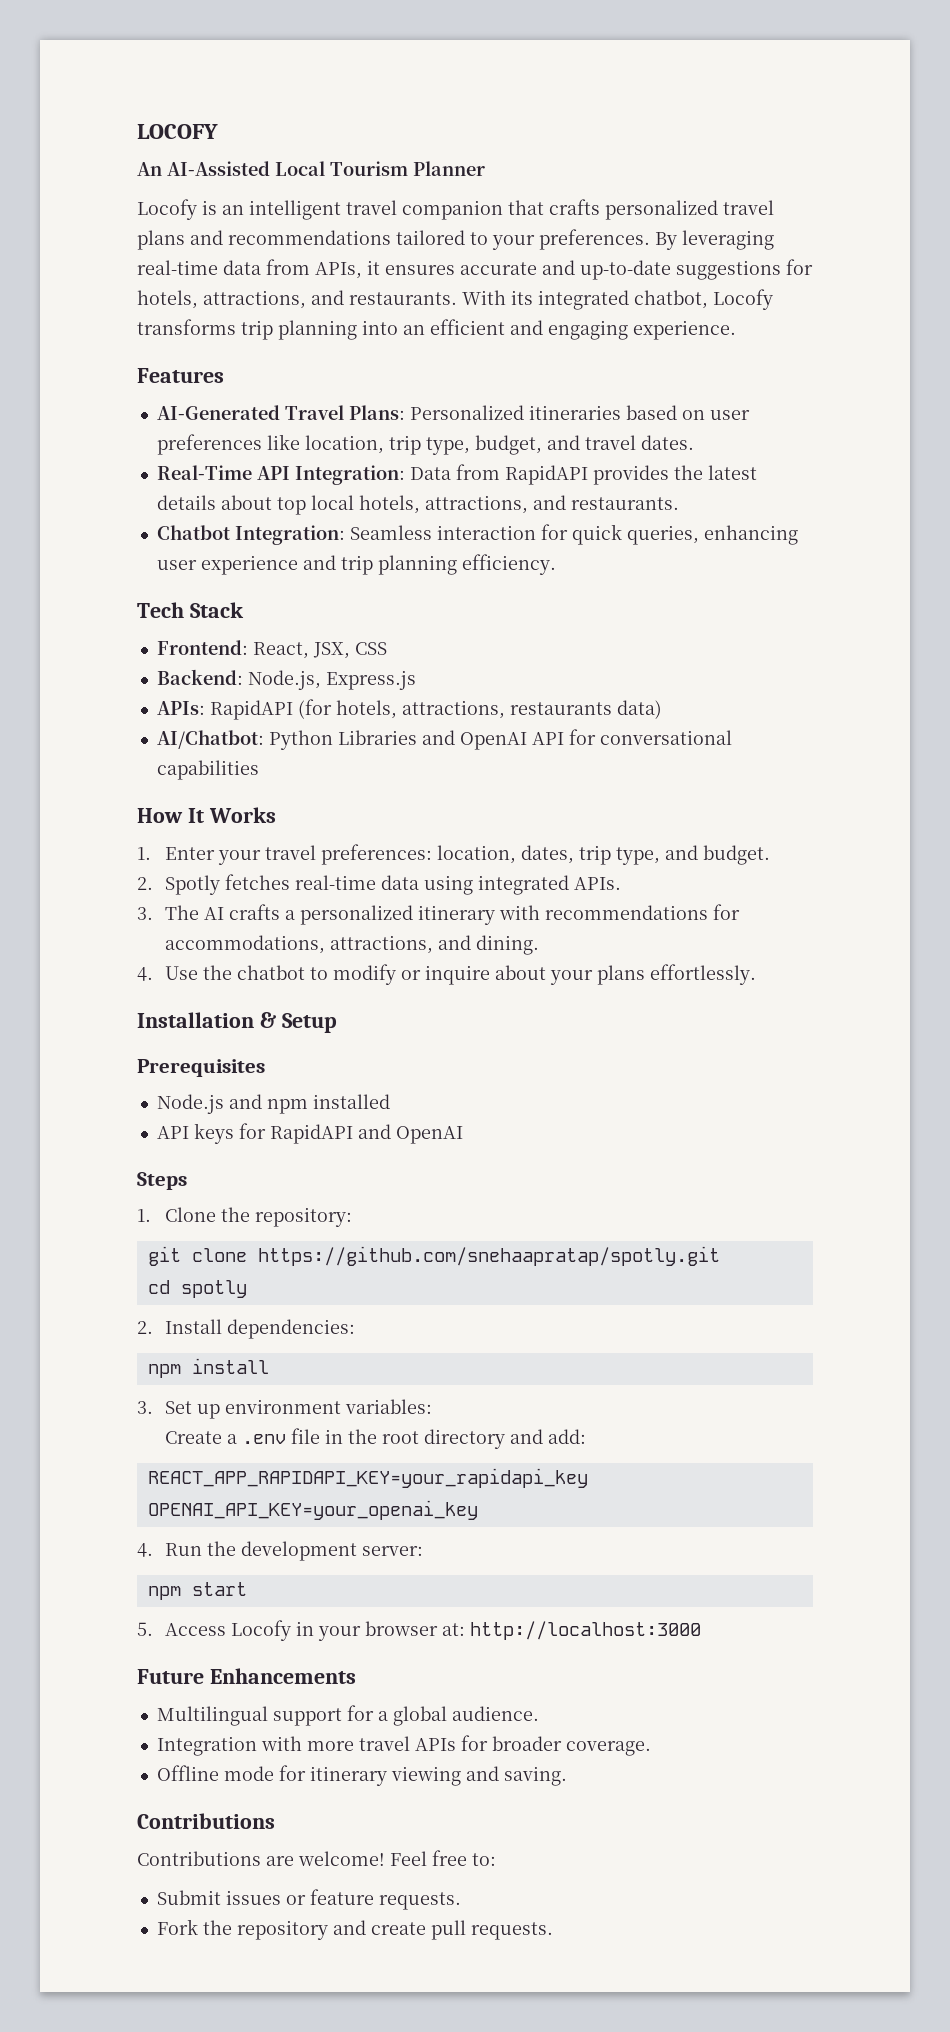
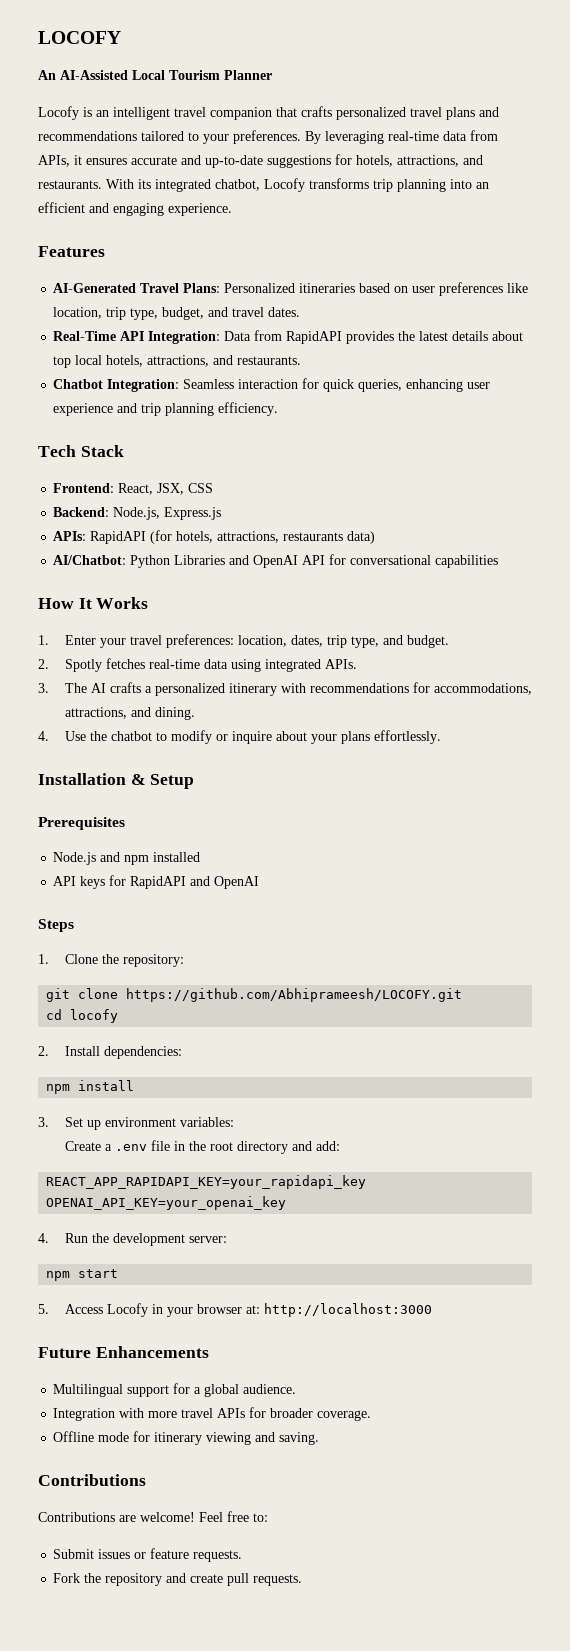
- git clone https://github.com/snehaapratap/spotly.git
+ git clone https://github.com/Abhiprameesh/LOCOFY.git
- cd spotly
+ cd locofy

